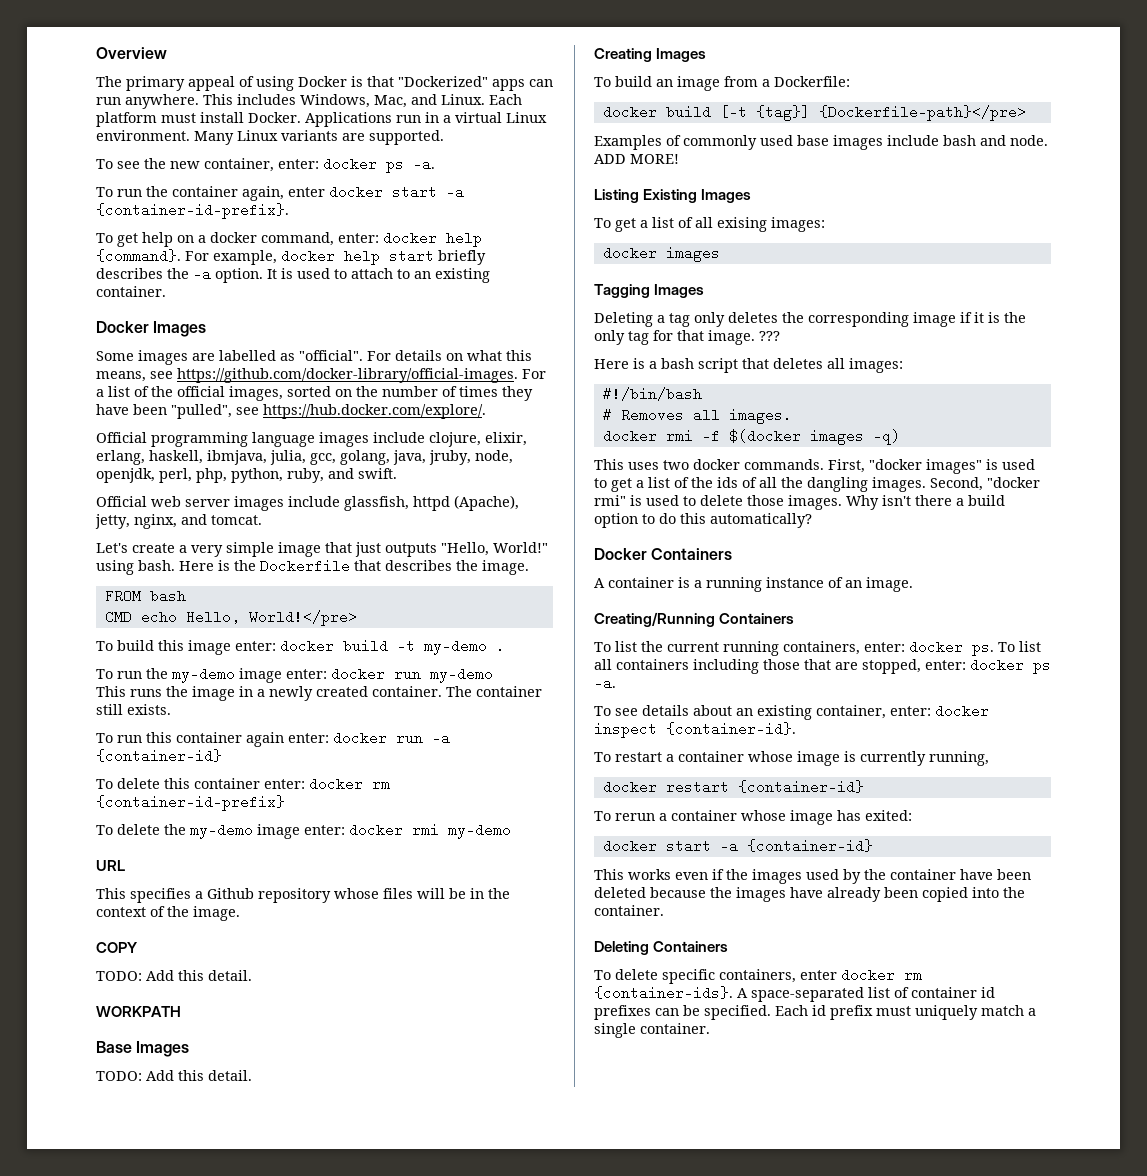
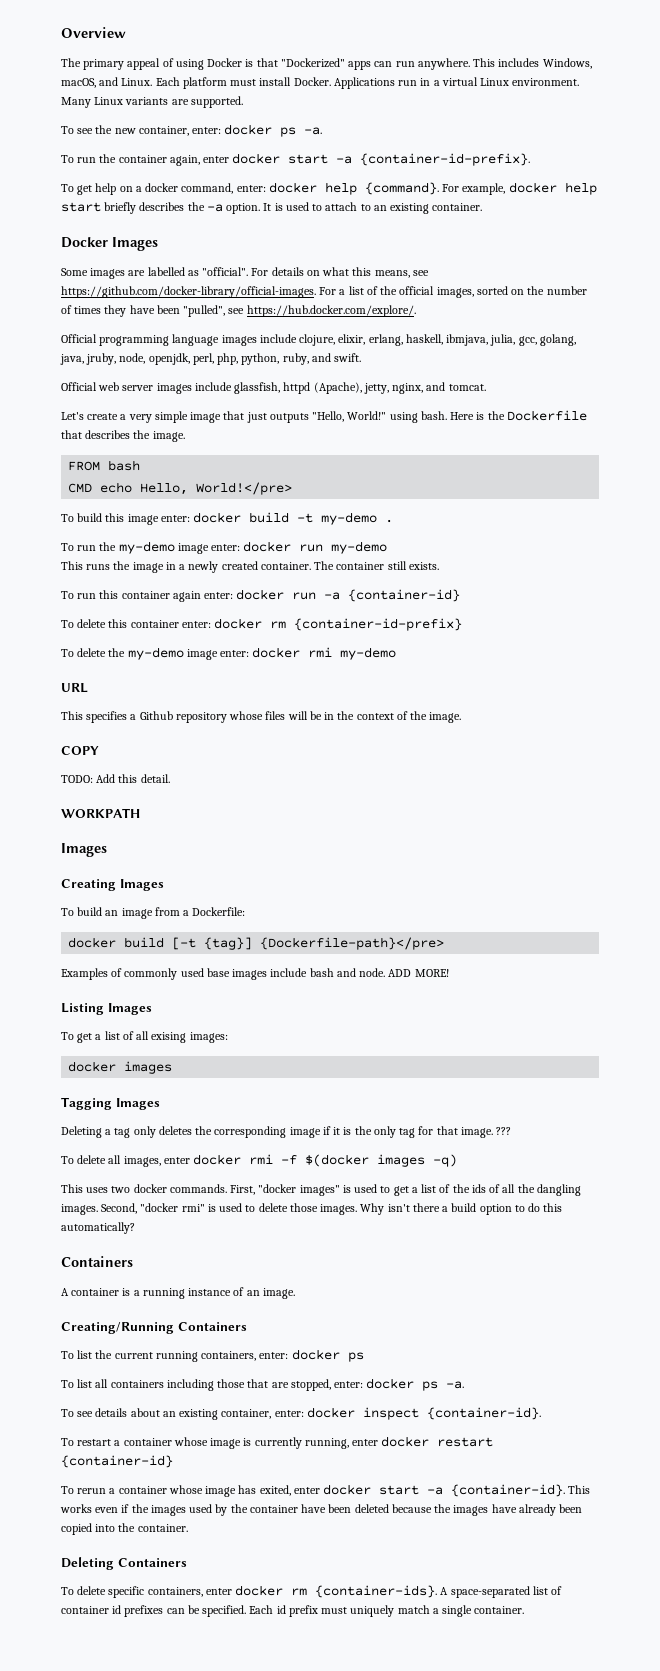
- This includes Windows, Mac, and Linux.
+ This includes Windows, macOS, and Linux.
  WORKPATH
- Base Images
- TODO: Add this detail.
+ Images
- Listing Existing Images
+ Listing Images
- Here is a bash script that deletes all images:
- #!/bin/bash
- # Removes all images.
- docker rmi -f $(docker images -q)
+ To delete all images, enter docker rmi -f $(docker images -q)
  Why isn't there a build option to do this automatically?
- Docker Containers
+ Containers
- To list the current running containers, enter: docker ps. To list all containers including those that are stopped, enter: docker ps -a.
+ To list the current running containers, enter: docker ps
+ To list all containers including those that are stopped, enter: docker ps -a.
- To restart a container whose image is currently running,
- docker restart {container-id}
+ To restart a container whose image is currently running, enter docker restart {container-id}
- To rerun a container whose image has exited:
- docker start -a {container-id}
- This works even if the images used by the container have been deleted because the images have already been copied into the container.
+ To rerun a container whose image has exited, enter docker start -a {container-id}. This works even if the images used by the container have been deleted because the images have already been copied into the container.

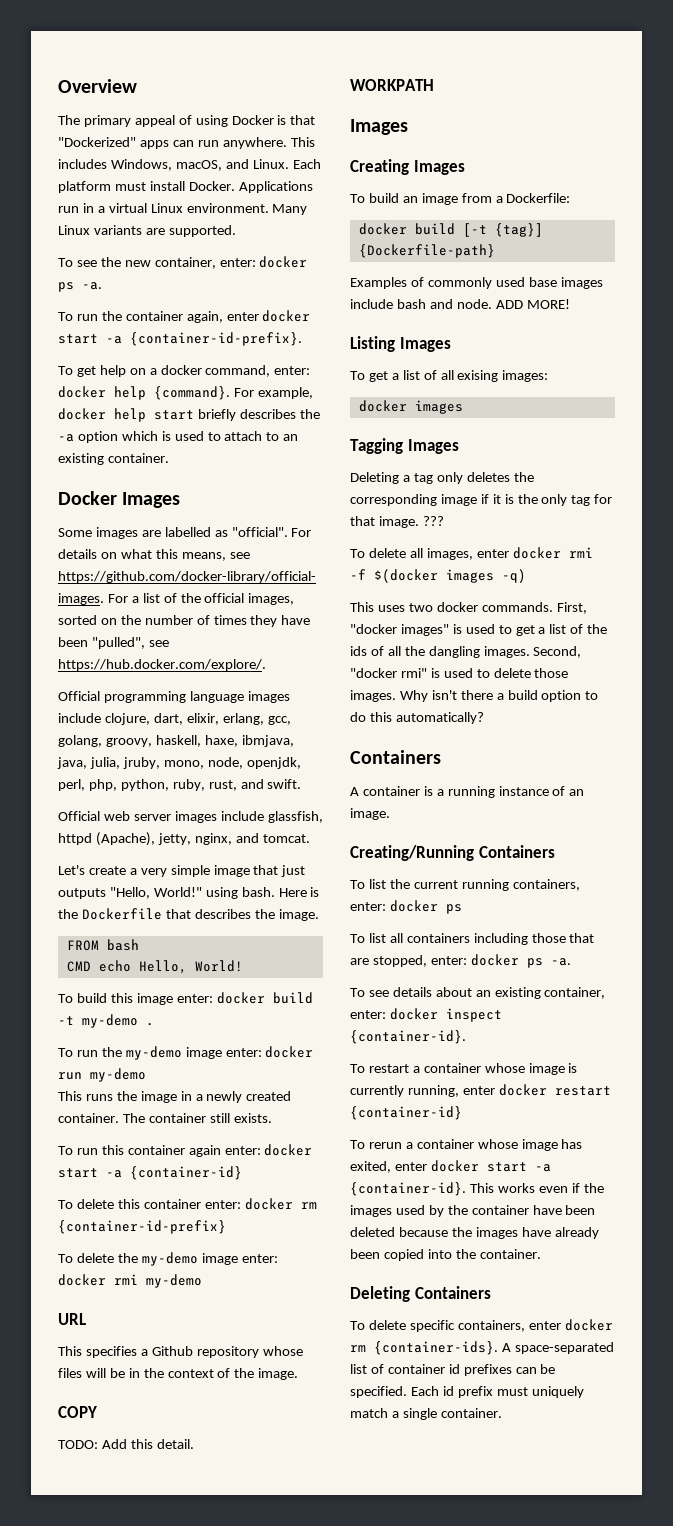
- For example, docker help start briefly describes the -a option. It is used to attach to an existing container.
+ For example, docker help start briefly describes the -a option which is used to attach to an existing container.
- Official programming language images include clojure, elixir, erlang, haskell, ibmjava, julia, gcc, golang, java, jruby, node, openjdk, perl, php, python, ruby, and swift.
+ Official programming language images include clojure, dart, elixir, erlang, gcc, golang, groovy, haskell, haxe, ibmjava, java, julia, jruby, mono, node, openjdk, perl, php, python, ruby, rust, and swift.
- CMD echo Hello, World!</pre>
+ CMD echo Hello, World!
- To run this container again enter: docker run -a {container-id}
+ To run this container again enter: docker start -a {container-id}
- docker build [-t {tag}] {Dockerfile-path}</pre>
+ docker build [-t {tag}] {Dockerfile-path}

